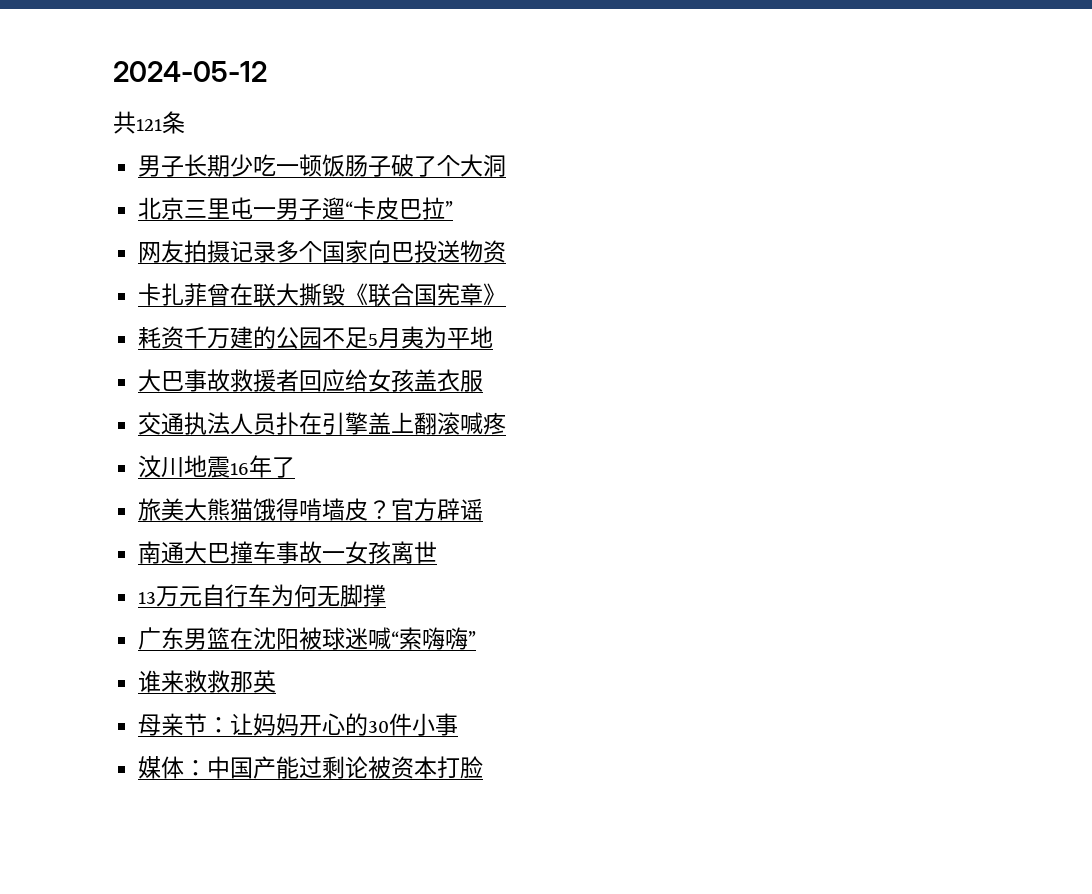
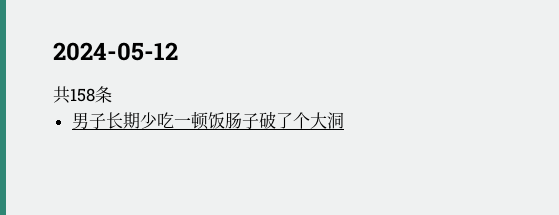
- 共121条
+ 共158条
- 北京三里屯一男子遛“卡皮巴拉”
- 网友拍摄记录多个国家向巴投送物资
- 卡扎菲曾在联大撕毁《联合国宪章》
- 耗资千万建的公园不足5月夷为平地
- 大巴事故救援者回应给女孩盖衣服
- 交通执法人员扑在引擎盖上翻滚喊疼
- 汶川地震16年了
- 旅美大熊猫饿得啃墙皮？官方辟谣
- 南通大巴撞车事故一女孩离世
- 13万元自行车为何无脚撑
- 广东男篮在沈阳被球迷喊“索嗨嗨”
- 谁来救救那英
- 母亲节：让妈妈开心的30件小事
- 媒体：中国产能过剩论被资本打脸

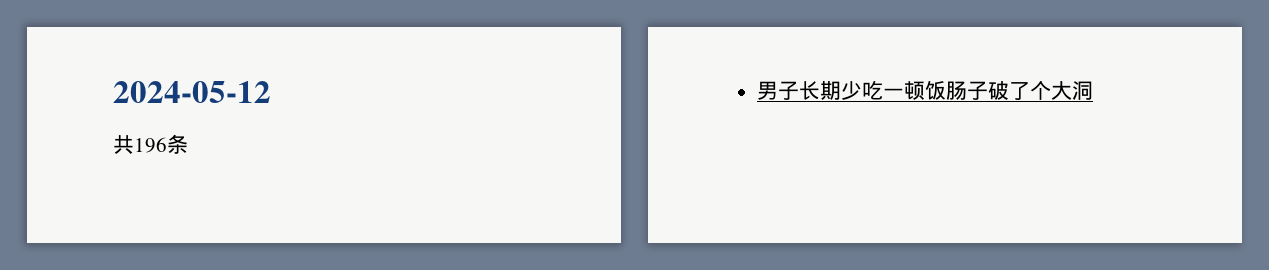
- 共158条
+ 共196条

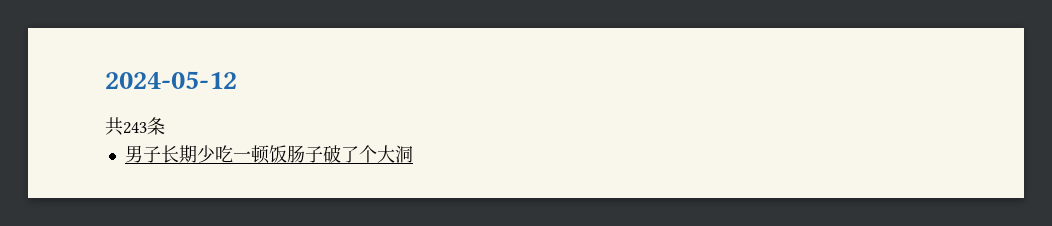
- 共196条
+ 共243条

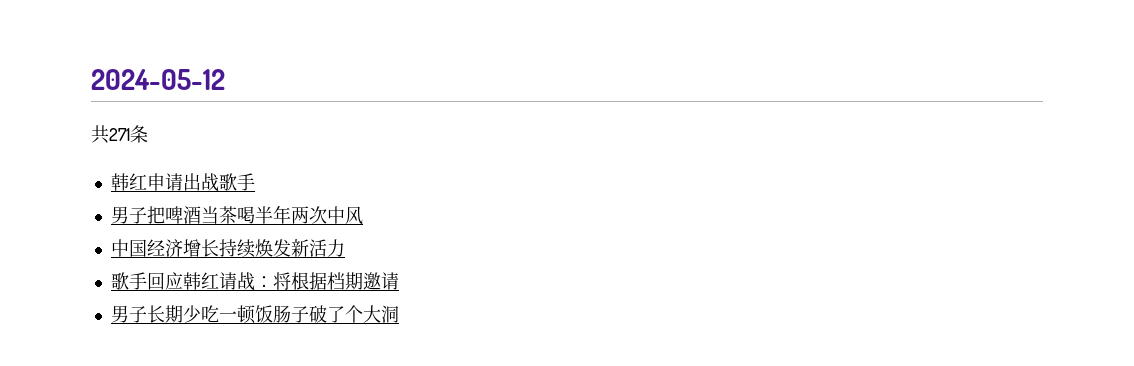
- 共243条
+ 共271条
+ 韩红申请出战歌手
+ 男子把啤酒当茶喝半年两次中风
+ 中国经济增长持续焕发新活力
+ 歌手回应韩红请战：将根据档期邀请

